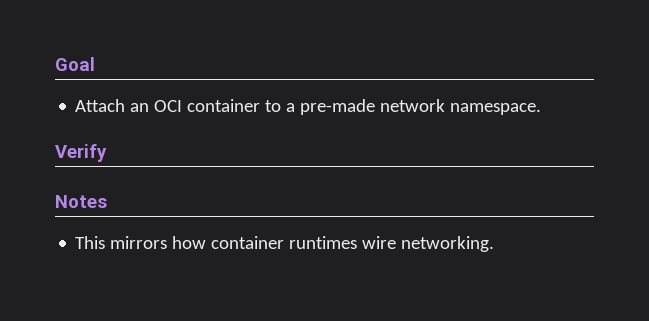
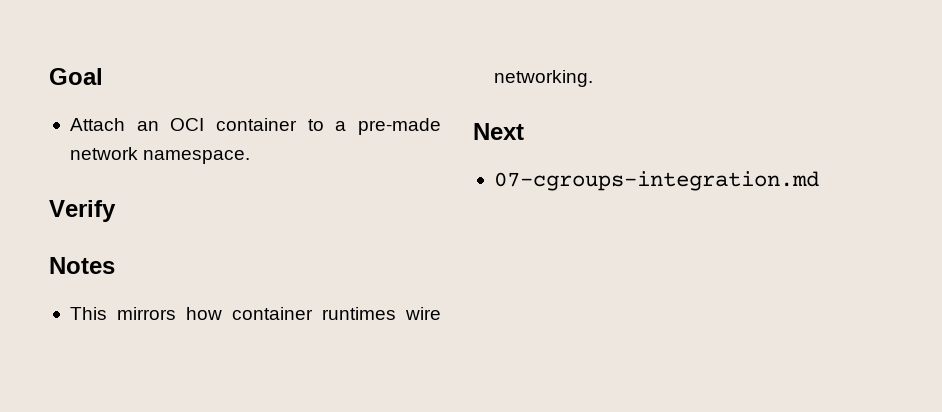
+ Next
+ 07-cgroups-integration.md

